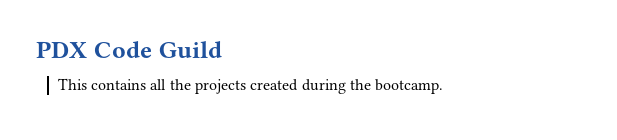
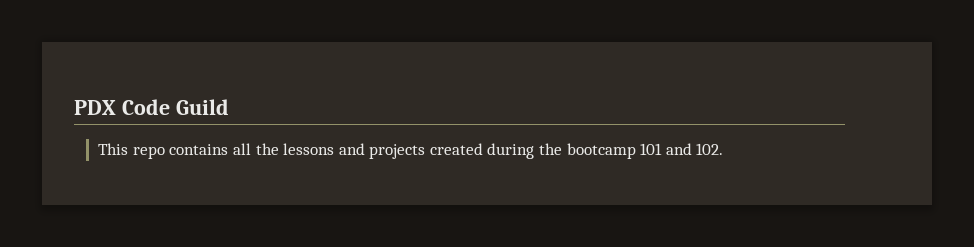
- This contains all the projects created during the bootcamp.
+ This repo contains all the lessons and projects created during the bootcamp 101 and 102.

